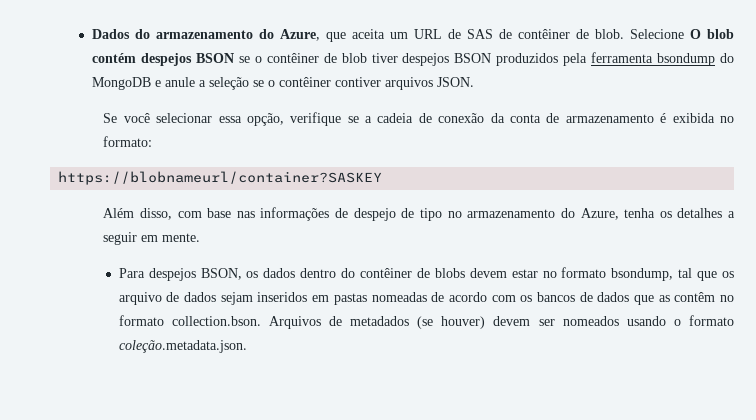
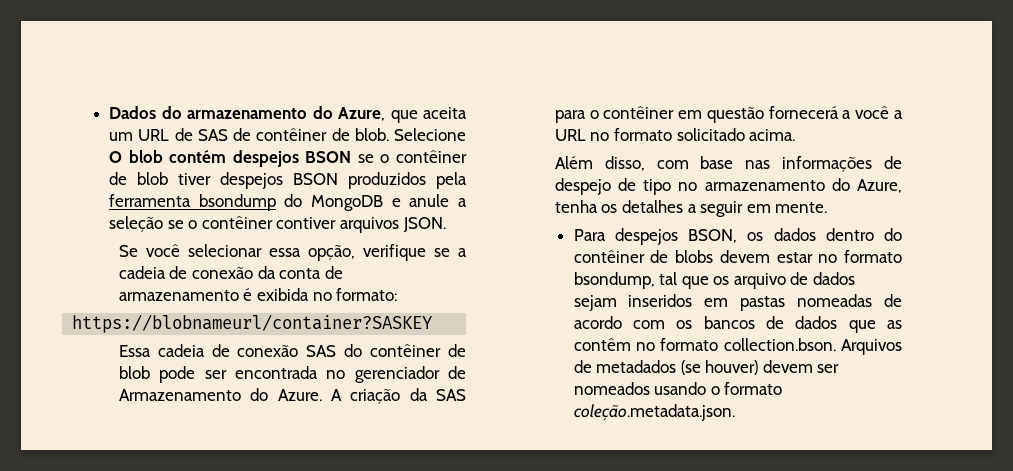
+ Essa cadeia de conexão SAS do contêiner de blob pode ser encontrada no gerenciador de Armazenamento do Azure. A criação da SAS para o contêiner em questão fornecerá a você a URL no formato solicitado acima.

